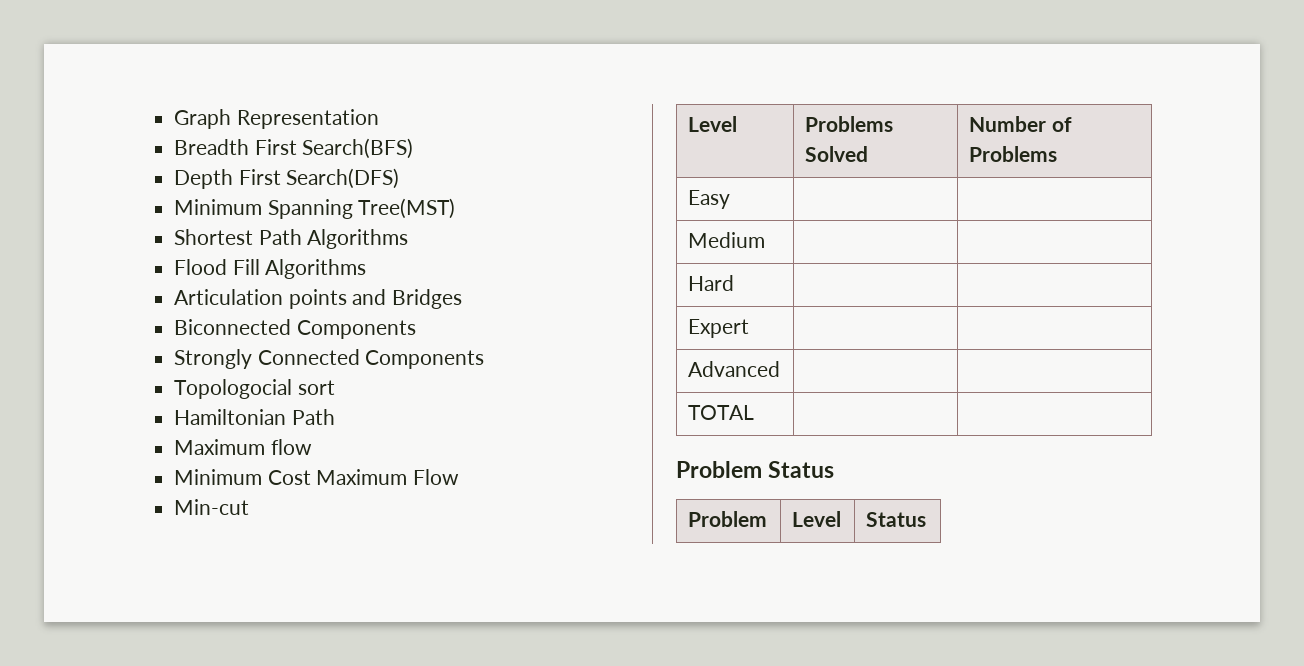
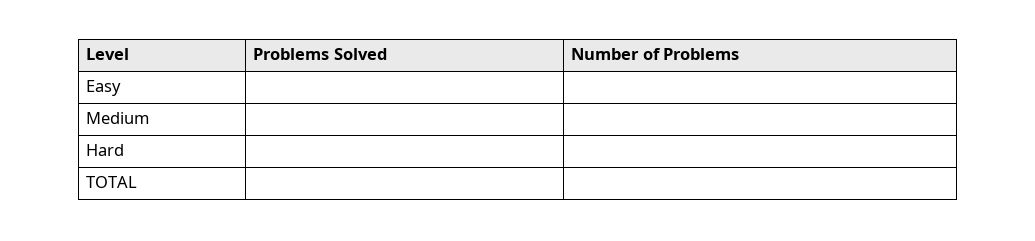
- Graph Representation
- Breadth First Search(BFS)
- Depth First Search(DFS)
- Minimum Spanning Tree(MST)
- Shortest Path Algorithms
- Flood Fill Algorithms
- Articulation points and Bridges
- Biconnected Components
- Strongly Connected Components
- Topologocial sort
- Hamiltonian Path
- Maximum flow
- Minimum Cost Maximum Flow
- Min-cut
- Expert | |
- Advanced | |
- Problem Status
- Problem | Level | Status

